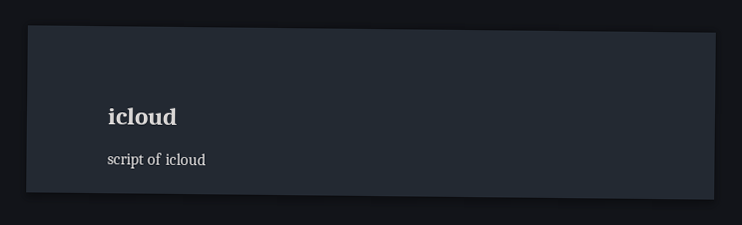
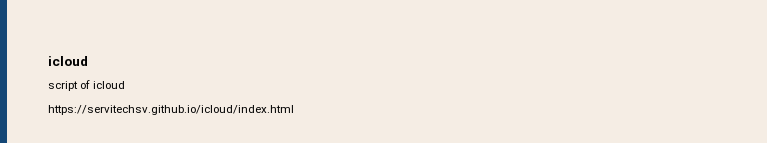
+ https://servitechsv.github.io/icloud/index.html

